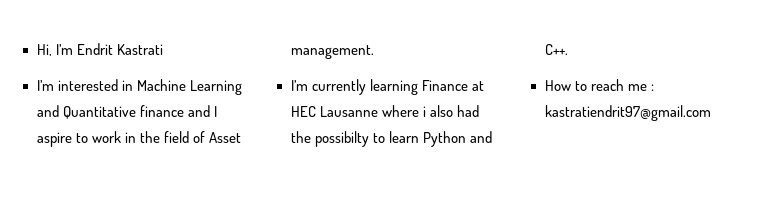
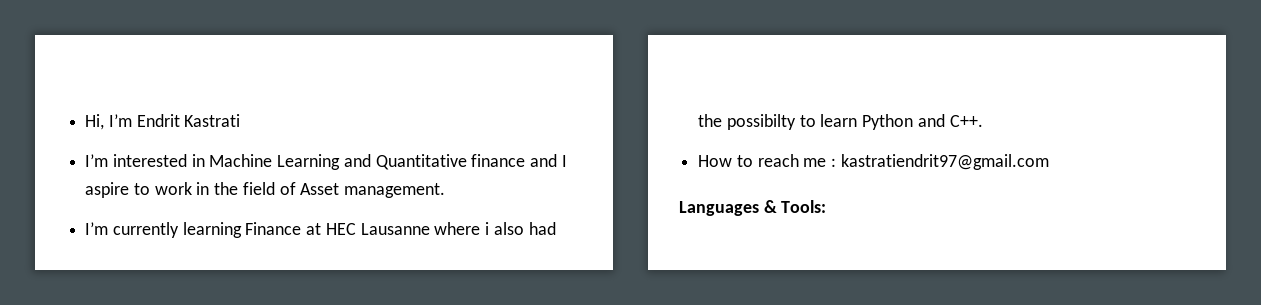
+ Languages & Tools:

